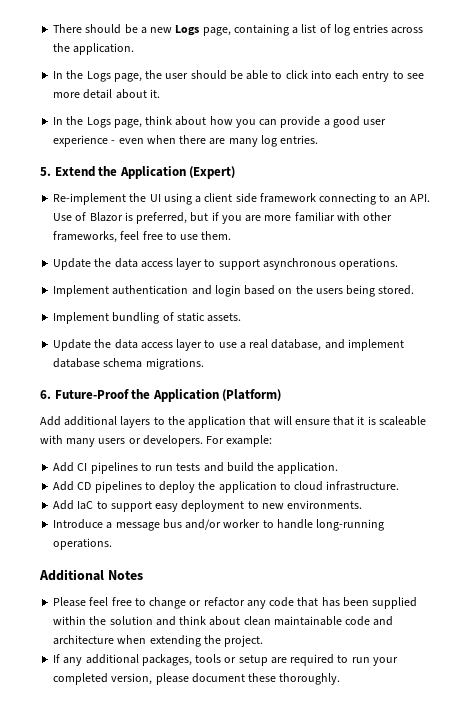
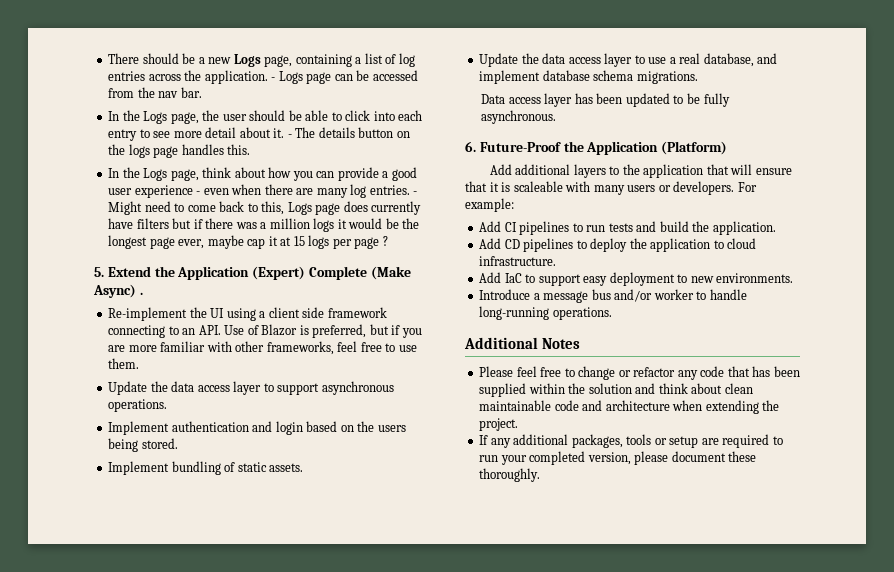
+ - Logs page can be accessed from the nav bar.
+ - The details button on the logs page handles this.
+ - Might need to come back to this, Logs page does currently have filters but if there was a million logs it would be the longest page ever, maybe cap it at 15 logs per page ?
- 5. Extend the Application (Expert)
+ 5. Extend the Application (Expert) Complete (Make Async) .
+ Data access layer has been updated to be fully asynchronous.

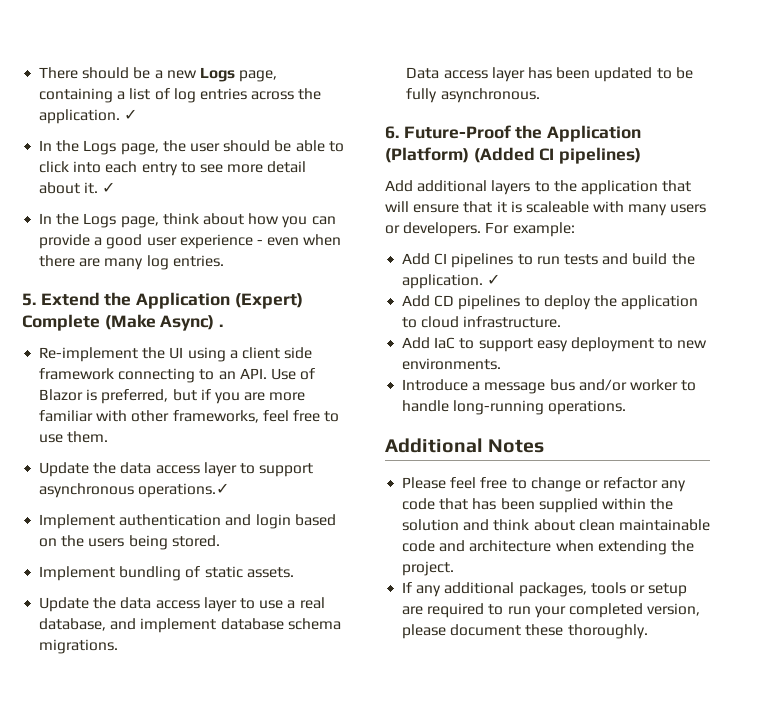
- There should be a new Logs page, containing a list of log entries across the application. - Logs page can be accessed from the nav bar.
+ There should be a new Logs page, containing a list of log entries across the application. ✓
- In the Logs page, the user should be able to click into each entry to see more detail about it. - The details button on the logs page handles this.
+ In the Logs page, the user should be able to click into each entry to see more detail about it. ✓
- - Might need to come back to this, Logs page does currently have filters but if there was a million logs it would be the longest page ever, maybe cap it at 15 logs per page ?
- Update the data access layer to support asynchronous operations.
+ Update the data access layer to support asynchronous operations.✓
- 6. Future-Proof the Application (Platform)
+ 6. Future-Proof the Application (Platform) (Added CI pipelines)
- Add CI pipelines to run tests and build the application.
+ Add CI pipelines to run tests and build the application. ✓

